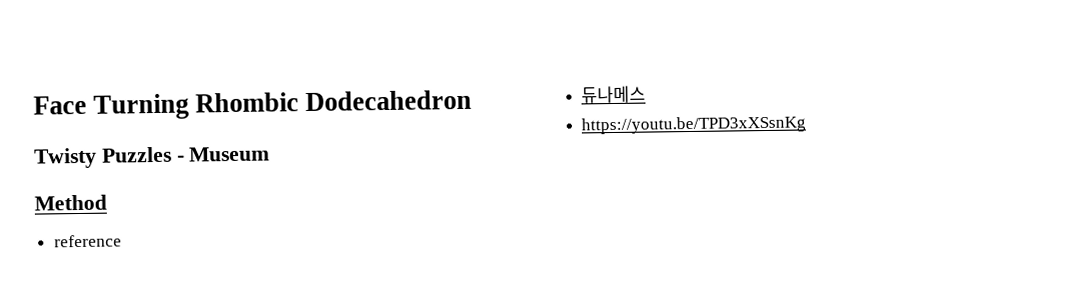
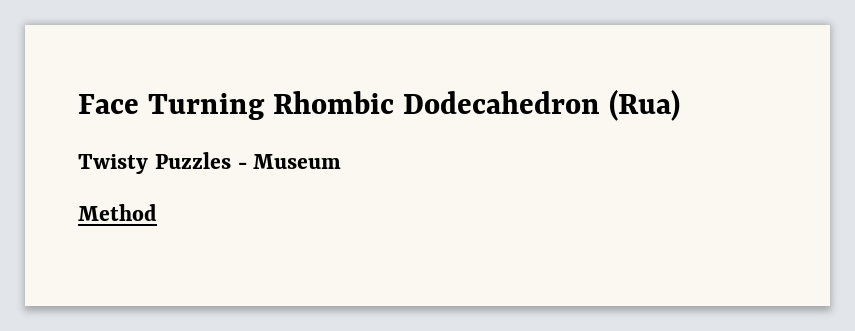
- Face Turning Rhombic Dodecahedron
+ Face Turning Rhombic Dodecahedron (Rua)
- reference
- 듀나메스
- https://youtu.be/TPD3xXSsnKg

